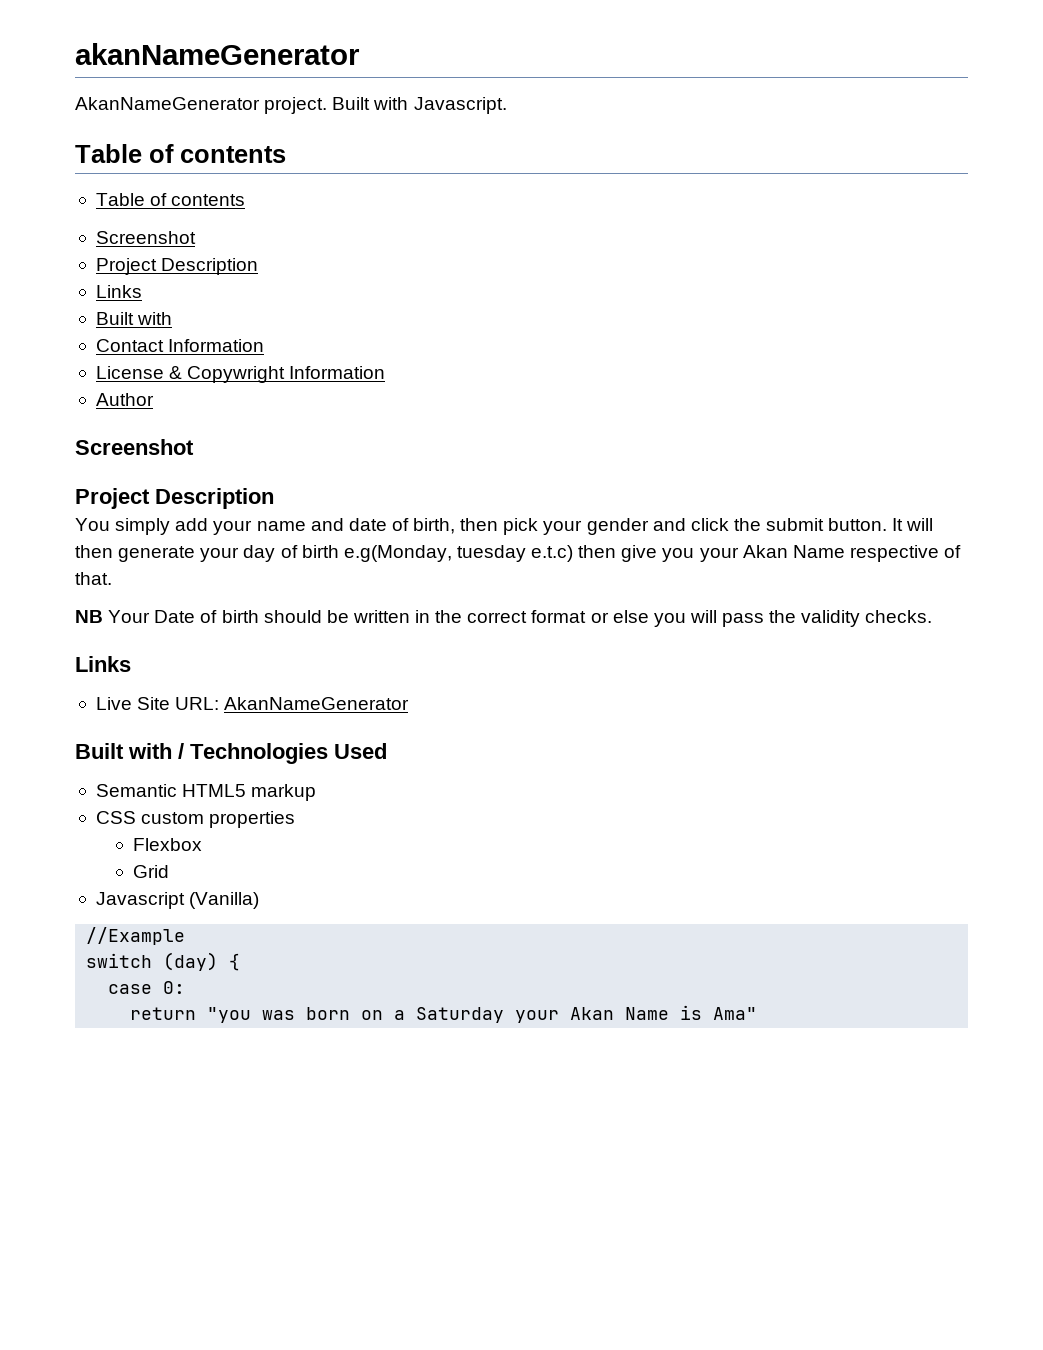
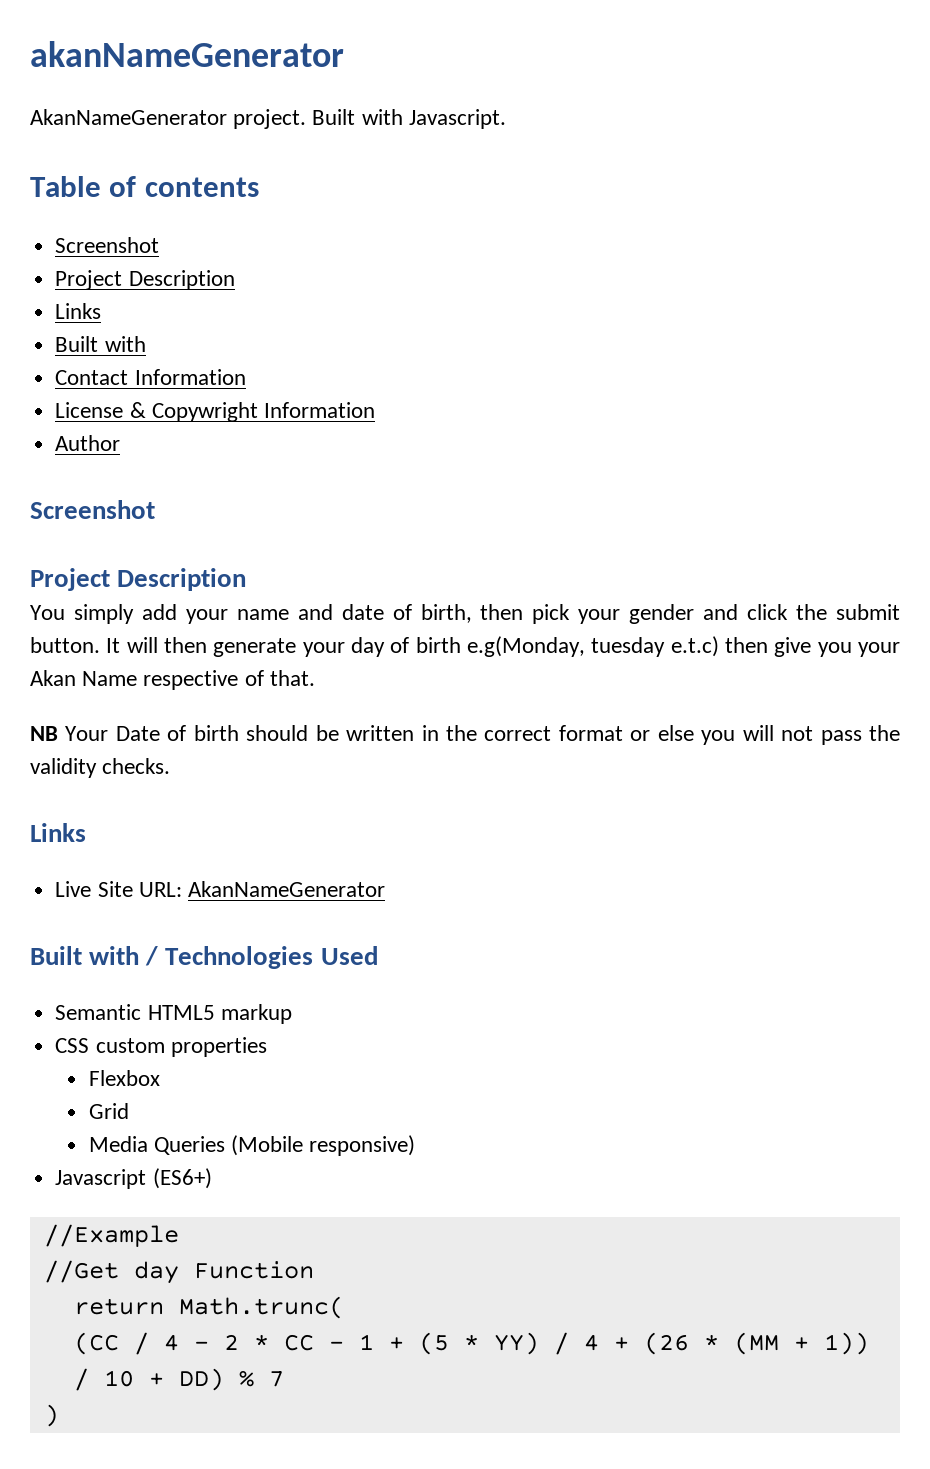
  Built with Javascript.
- Table of contents
- NB Your Date of birth should be written in the correct format or else you will pass the validity checks.
+ NB Your Date of birth should be written in the correct format or else you will not pass the validity checks.
+ Media Queries (Mobile responsive)
- Javascript (Vanilla)
+ Javascript (ES6+)
- switch (day) {
- case 0:
- return "you was born on a Saturday your Akan Name is Ama"
+ //Get day Function
+ return Math.trunc(
+ (CC / 4 - 2 * CC - 1 + (5 * YY) / 4 + (26 * (MM + 1)) / 10 + DD) % 7
+ )

